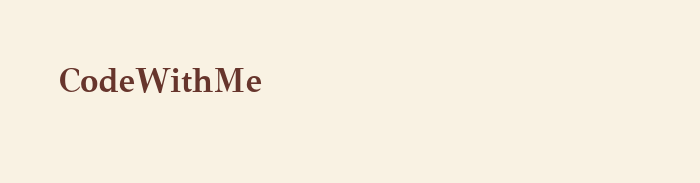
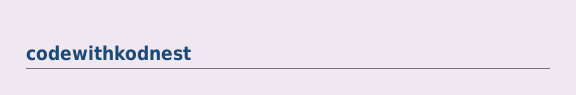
- CodeWithMe
+ codewithkodnest

